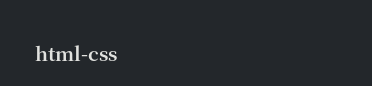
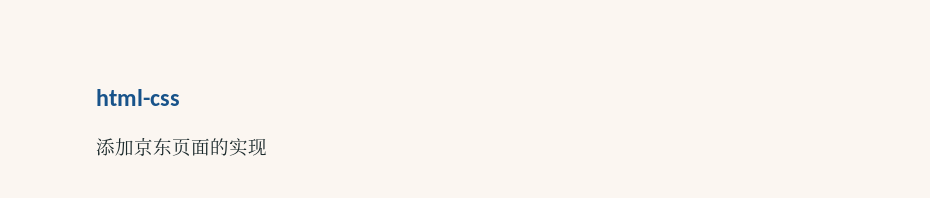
+ 添加京东页面的实现

